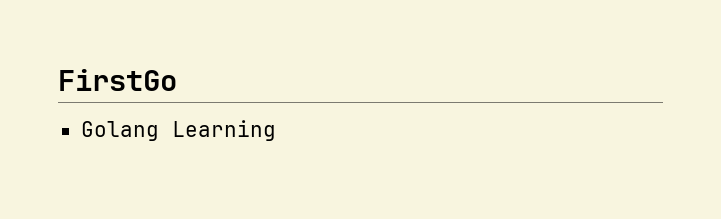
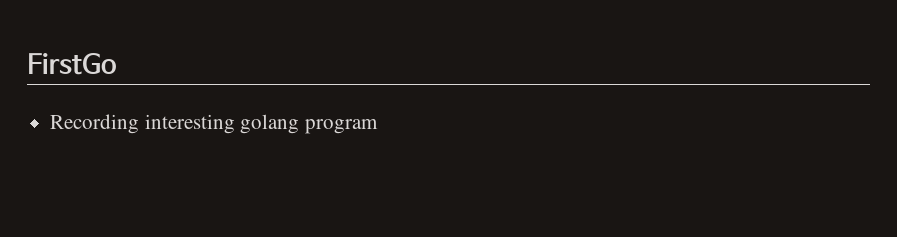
- Golang Learning
+ Recording interesting golang program

